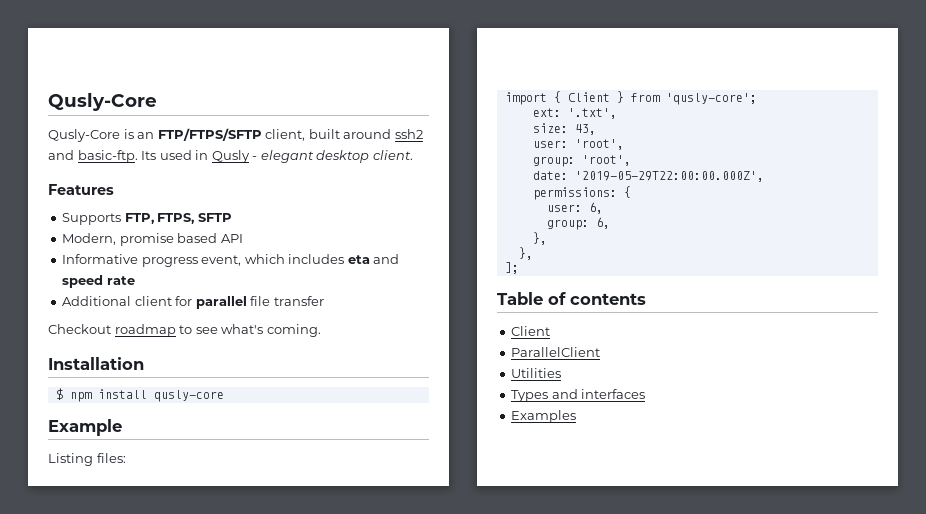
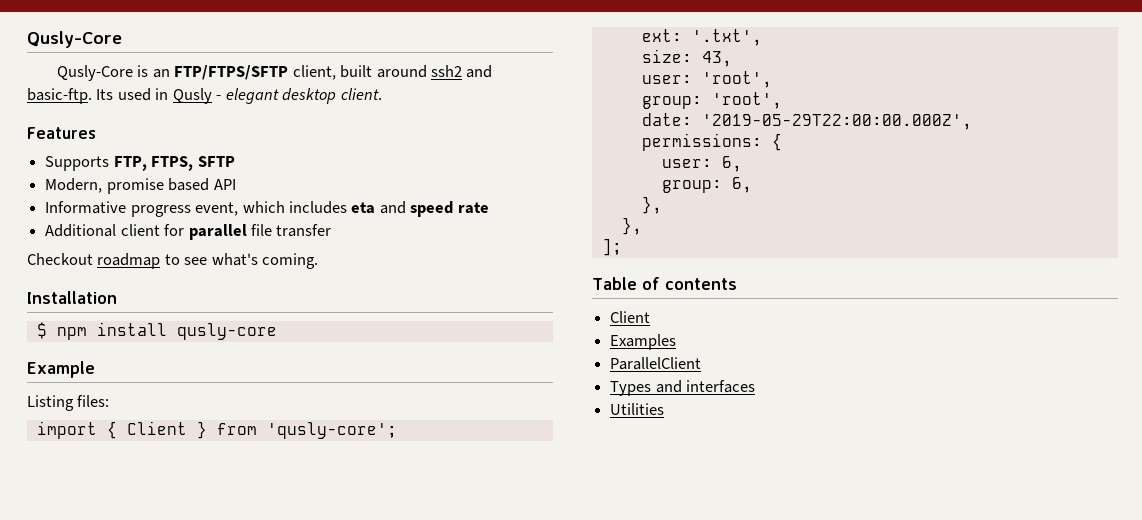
+ Examples
- Utilities
- Examples
+ Utilities

